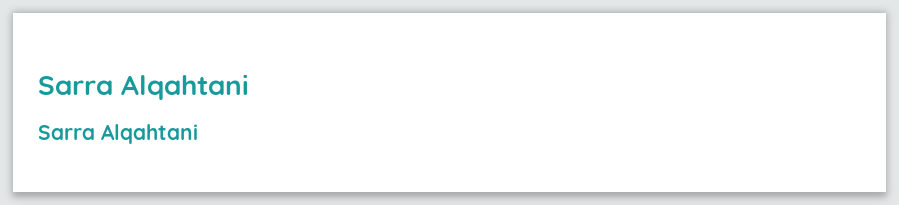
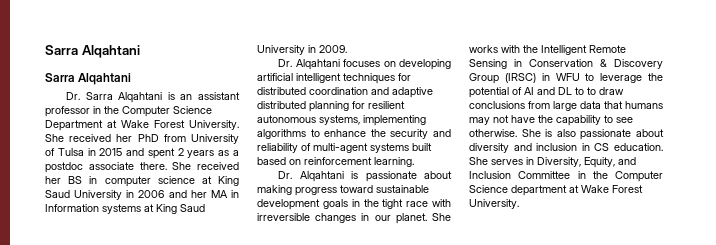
+ Dr. Sarra Alqahtani is an assistant professor in the Computer Science Department at Wake Forest University. She received her PhD from University of Tulsa in 2015 and spent 2 years as a postdoc associate there. She received her BS in computer science at King Saud University in 2006 and her MA in Information systems at King Saud University in 2009.
+ Dr. Alqahtani focuses on developing artificial intelligent techniques for distributed coordination and adaptive distributed planning for resilient autonomous systems, implementing algorithms to enhance the security and reliability of multi-agent systems built based on reinforcement learning.
+ Dr. Alqahtani is passionate about making progress toward sustainable development goals in the tight race with irreversible changes in our planet. She works with the Intelligent Remote Sensing in Conservation & Discovery Group (IRSC) in WFU to leverage the potential of AI and DL to to draw conclusions from large data that humans may not have the capability to see otherwise. She is also passionate about diversity and inclusion in CS education. She serves in Diversity, Equity, and Inclusion Committee in the Computer Science department at Wake Forest University.

